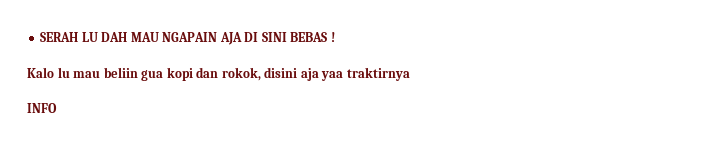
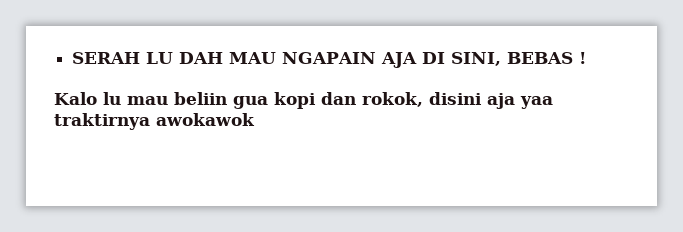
- SERAH LU DAH MAU NGAPAIN AJA DI SINI BEBAS !
+ SERAH LU DAH MAU NGAPAIN AJA DI SINI, BEBAS !
- Kalo lu mau beliin gua kopi dan rokok, disini aja yaa traktirnya
- INFO
+ Kalo lu mau beliin gua kopi dan rokok, disini aja yaa traktirnya awokawok

